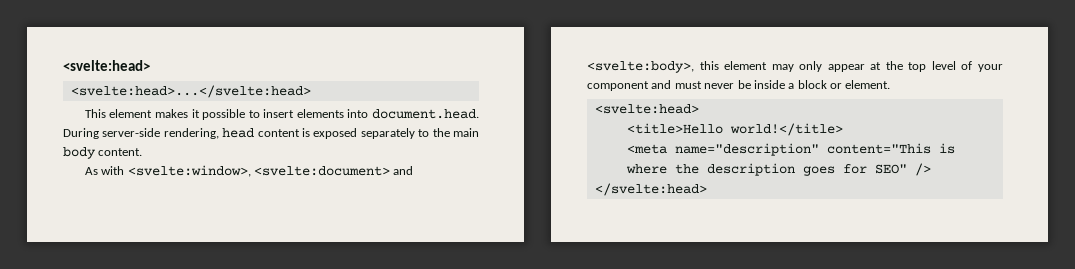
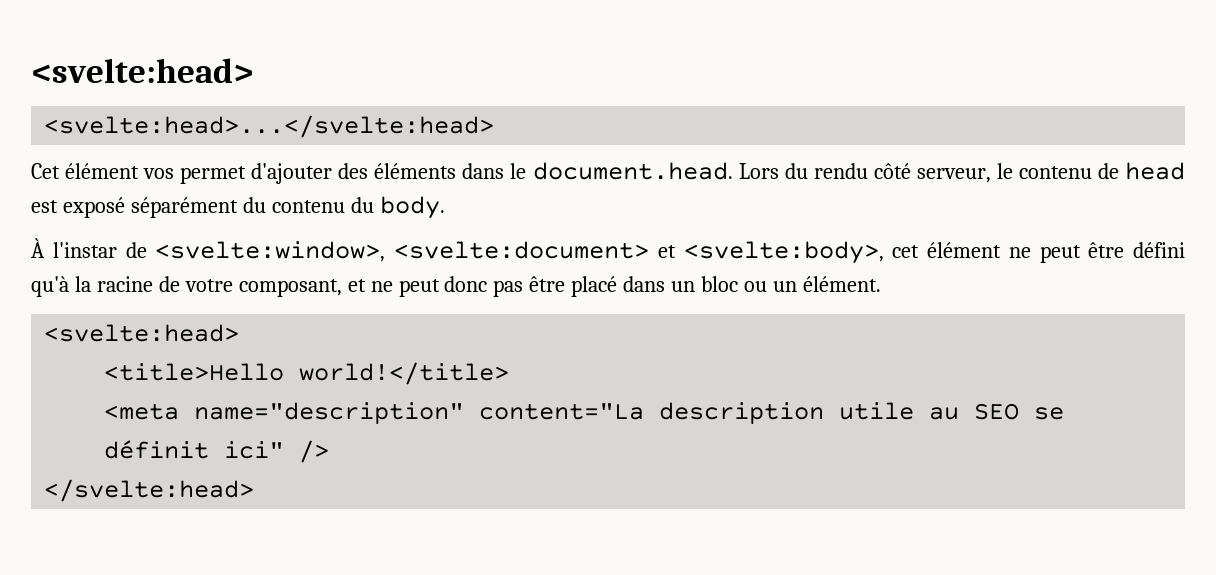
- This element makes it possible to insert elements into document.head. During server-side rendering, head content is exposed separately to the main body content.
- As with <svelte:window>, <svelte:document> and <svelte:body>, this element may only appear at the top level of your component and must never be inside a block or element.
+ Cet élément vos permet d'ajouter des éléments dans le document.head. Lors du rendu côté serveur, le contenu de head est exposé séparément du contenu du body.
+ À l'instar de <svelte:window>, <svelte:document> et <svelte:body>, cet élément ne peut être défini qu'à la racine de votre composant, et ne peut donc pas être placé dans un bloc ou un élément.
- <meta name="description" content="This is where the description goes for SEO" />
+ <meta name="description" content="La description utile au SEO se définit ici" />

